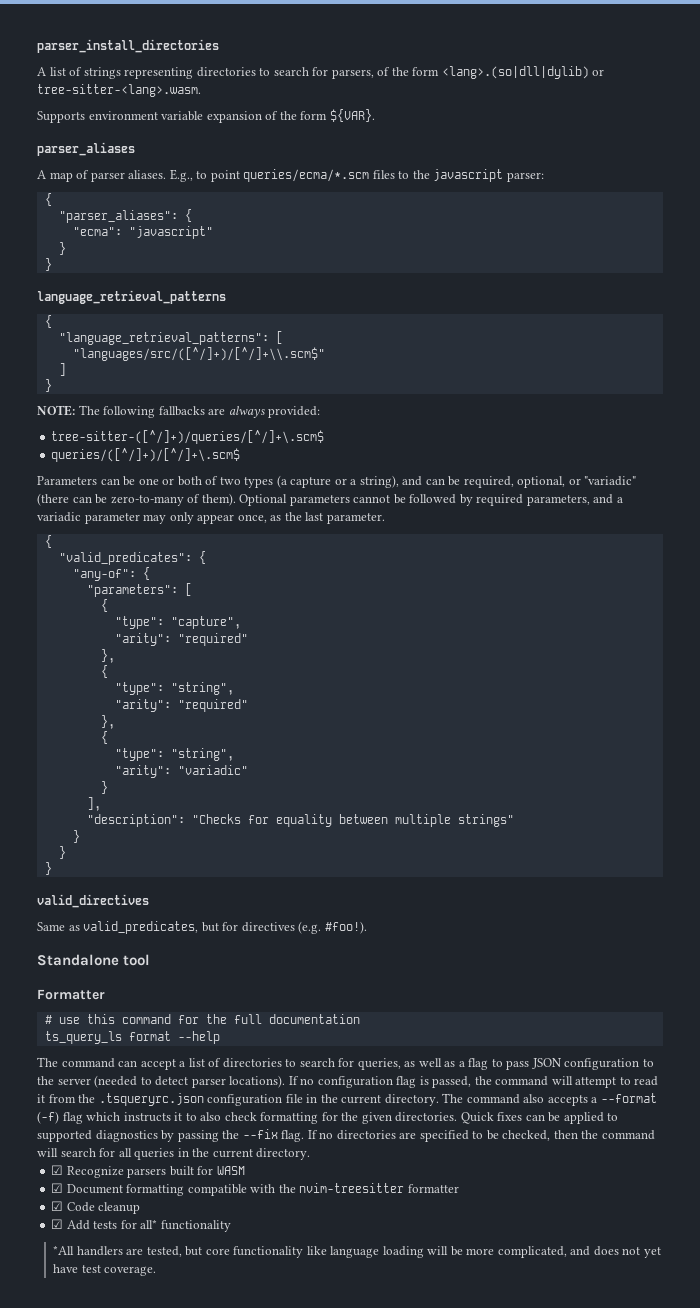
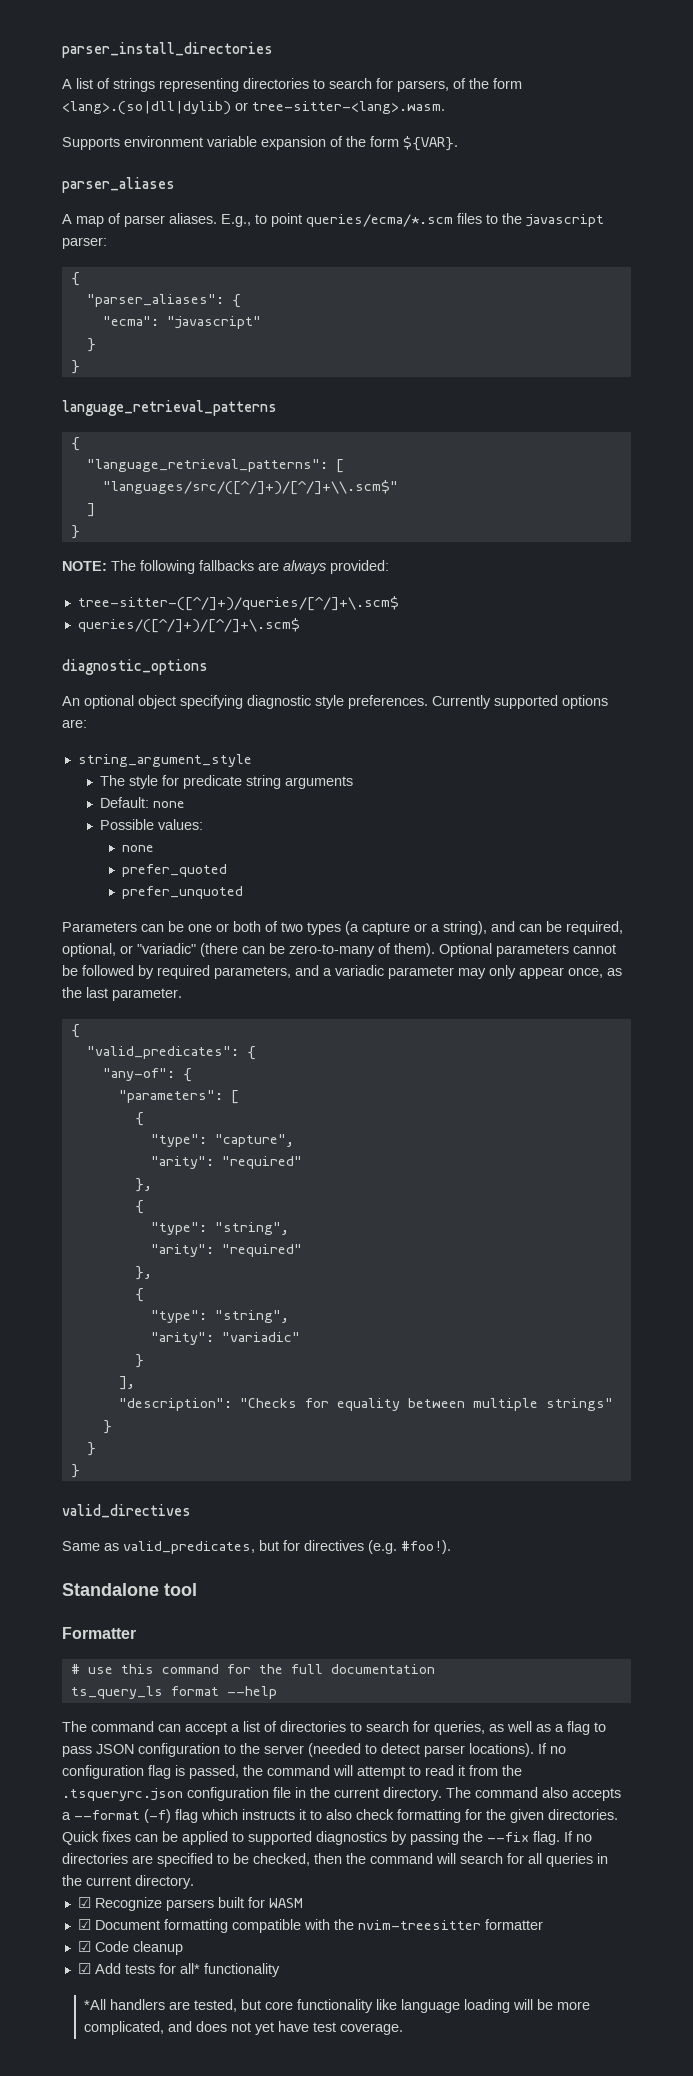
+ diagnostic_options
+ An optional object specifying diagnostic style preferences. Currently supported options are:
+ string_argument_style
+ The style for predicate string arguments
+ Default: none
+ Possible values:
+ none
+ prefer_quoted
+ prefer_unquoted

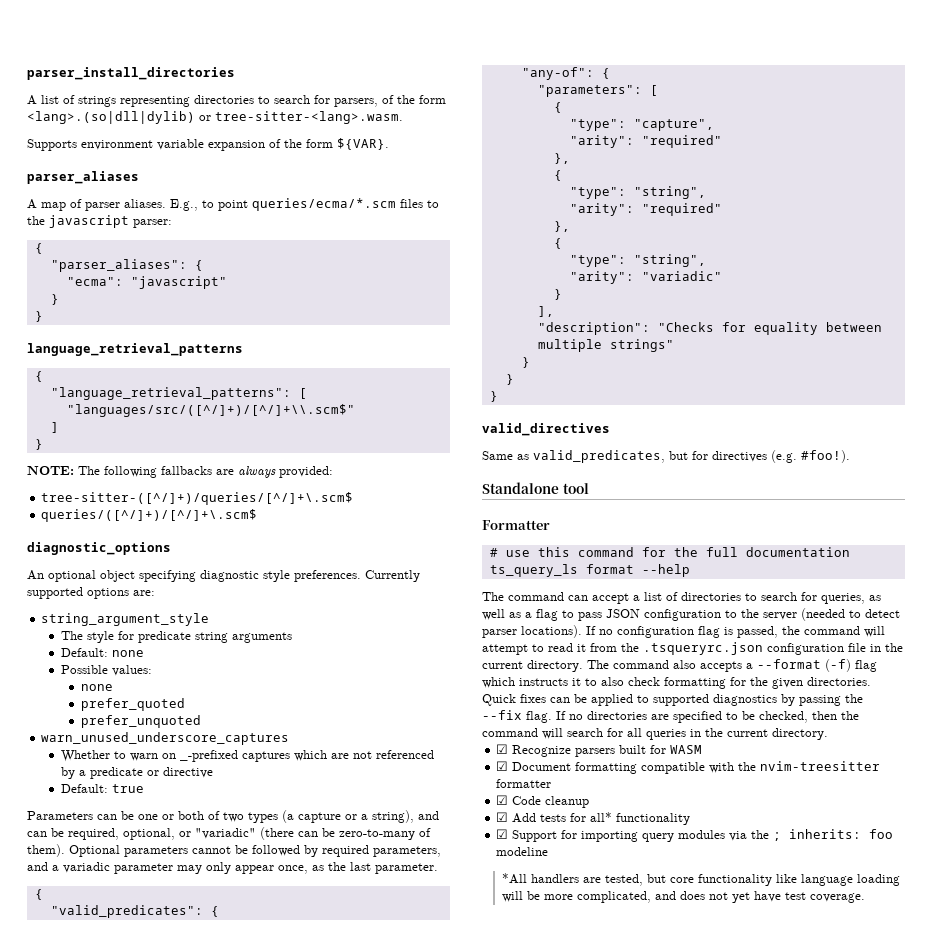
+ warn_unused_underscore_captures
+ Whether to warn on _-prefixed captures which are not referenced by a predicate or directive
+ Default: true
+ ☑ Support for importing query modules via the ; inherits: foo modeline

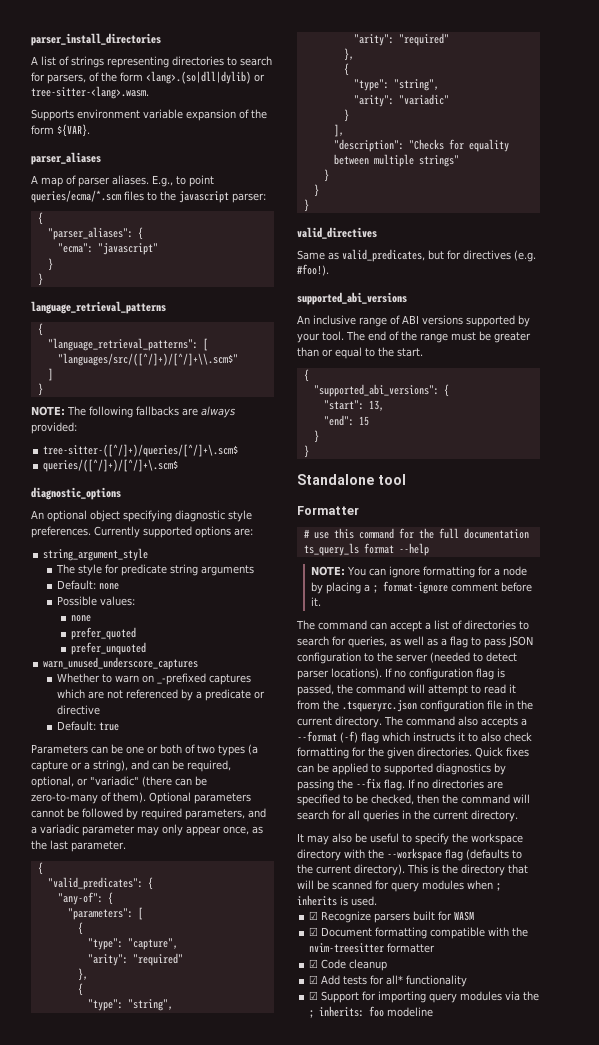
+ supported_abi_versions
+ An inclusive range of ABI versions supported by your tool. The end of the range must be greater than or equal to the start.
+ {
+ "supported_abi_versions": {
+ "start": 13,
+ "end": 15
+ }
+ }
+ NOTE: You can ignore formatting for a node by placing a ; format-ignore comment before it.
+ It may also be useful to specify the workspace directory with the --workspace flag (defaults to the current directory). This is the directory that will be scanned for query modules when ; inherits is used.
- *All handlers are tested, but core functionality like language loading will be more complicated, and does not yet have test coverage.

